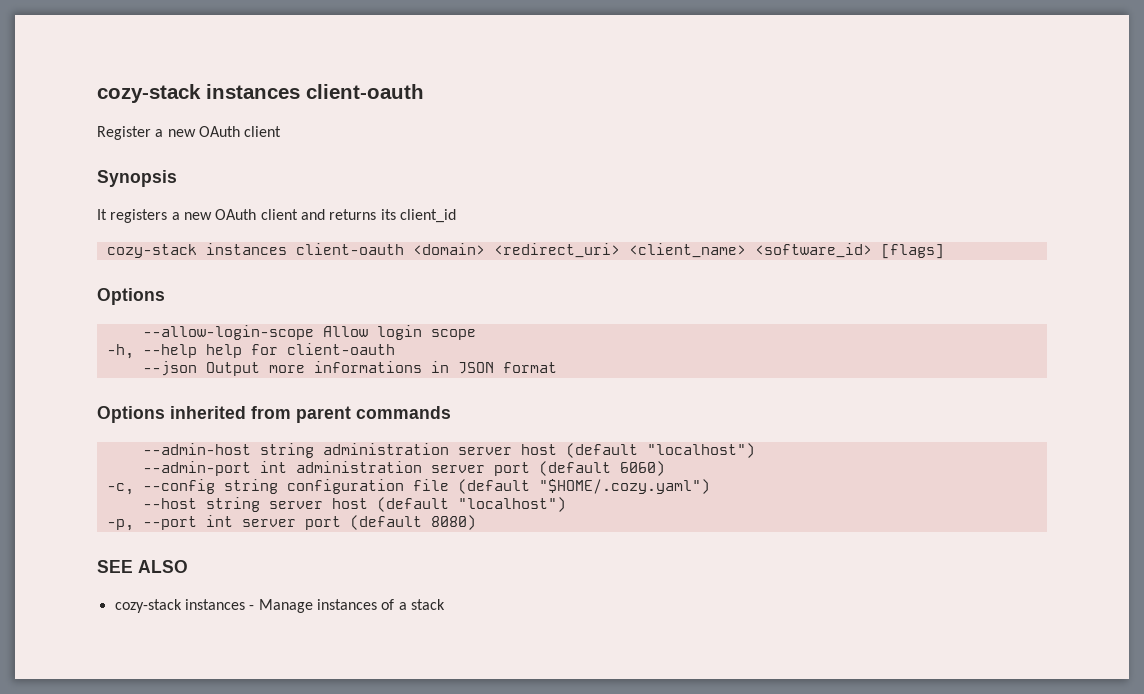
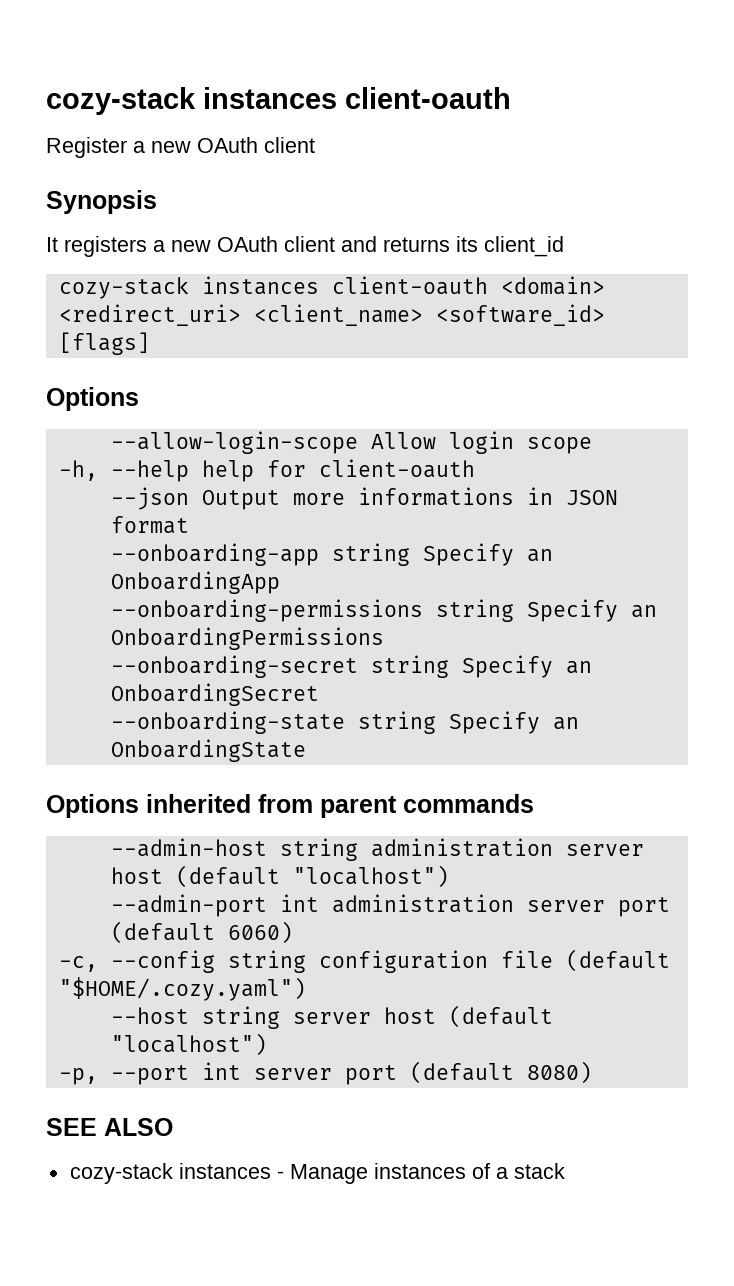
+ --onboarding-app string Specify an OnboardingApp
+ --onboarding-permissions string Specify an OnboardingPermissions
+ --onboarding-secret string Specify an OnboardingSecret
+ --onboarding-state string Specify an OnboardingState

